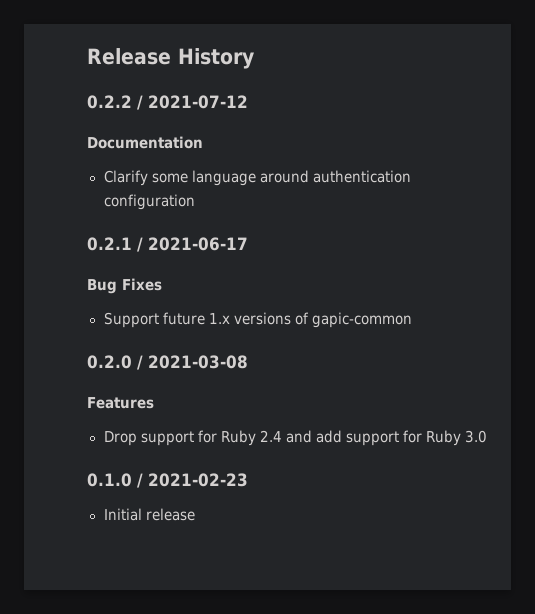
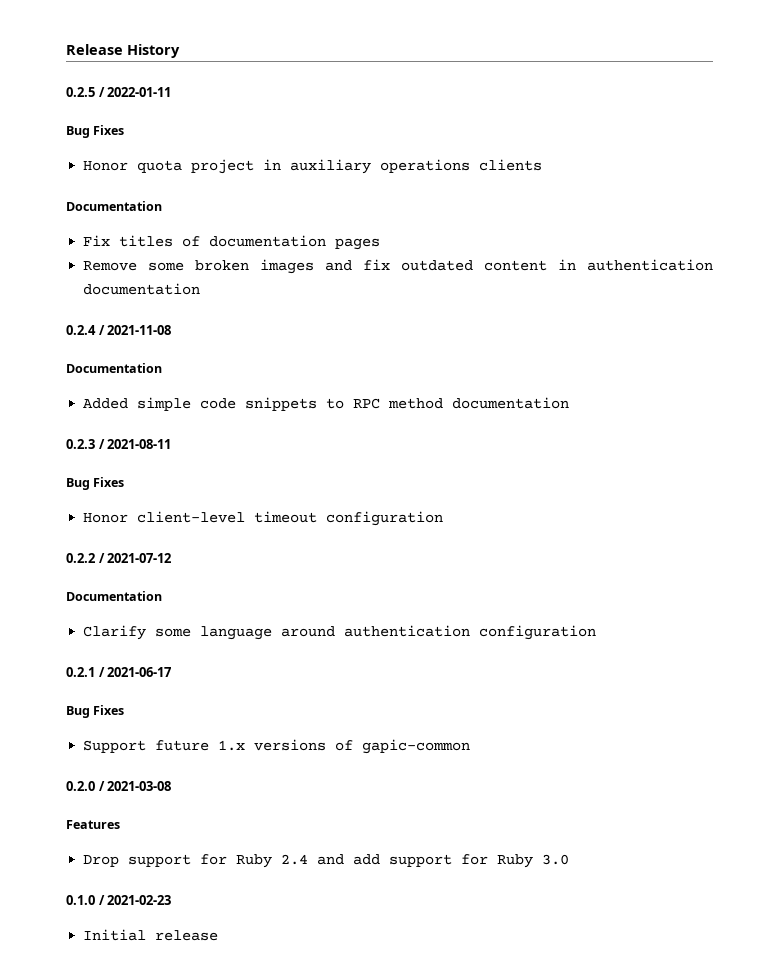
+ 0.2.5 / 2022-01-11
+ Bug Fixes
+ Honor quota project in auxiliary operations clients
+ Documentation
+ Fix titles of documentation pages
+ Remove some broken images and fix outdated content in authentication documentation
+ 0.2.4 / 2021-11-08
+ Documentation
+ Added simple code snippets to RPC method documentation
+ 0.2.3 / 2021-08-11
+ Bug Fixes
+ Honor client-level timeout configuration

